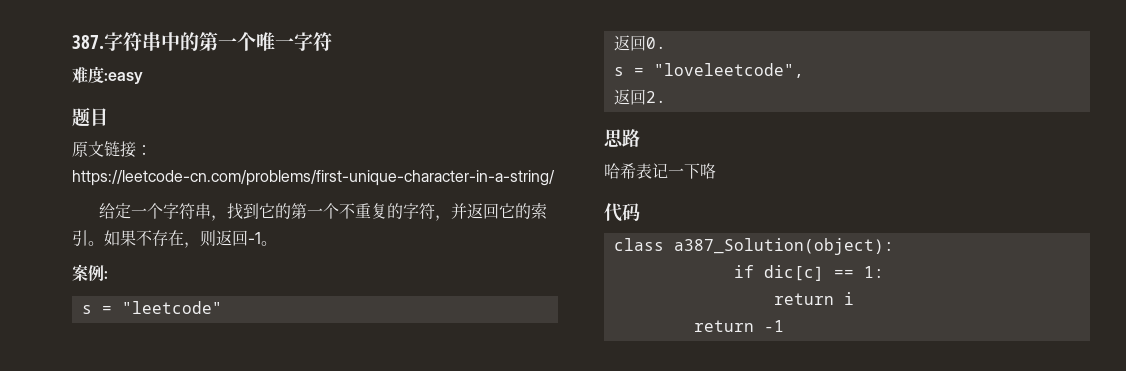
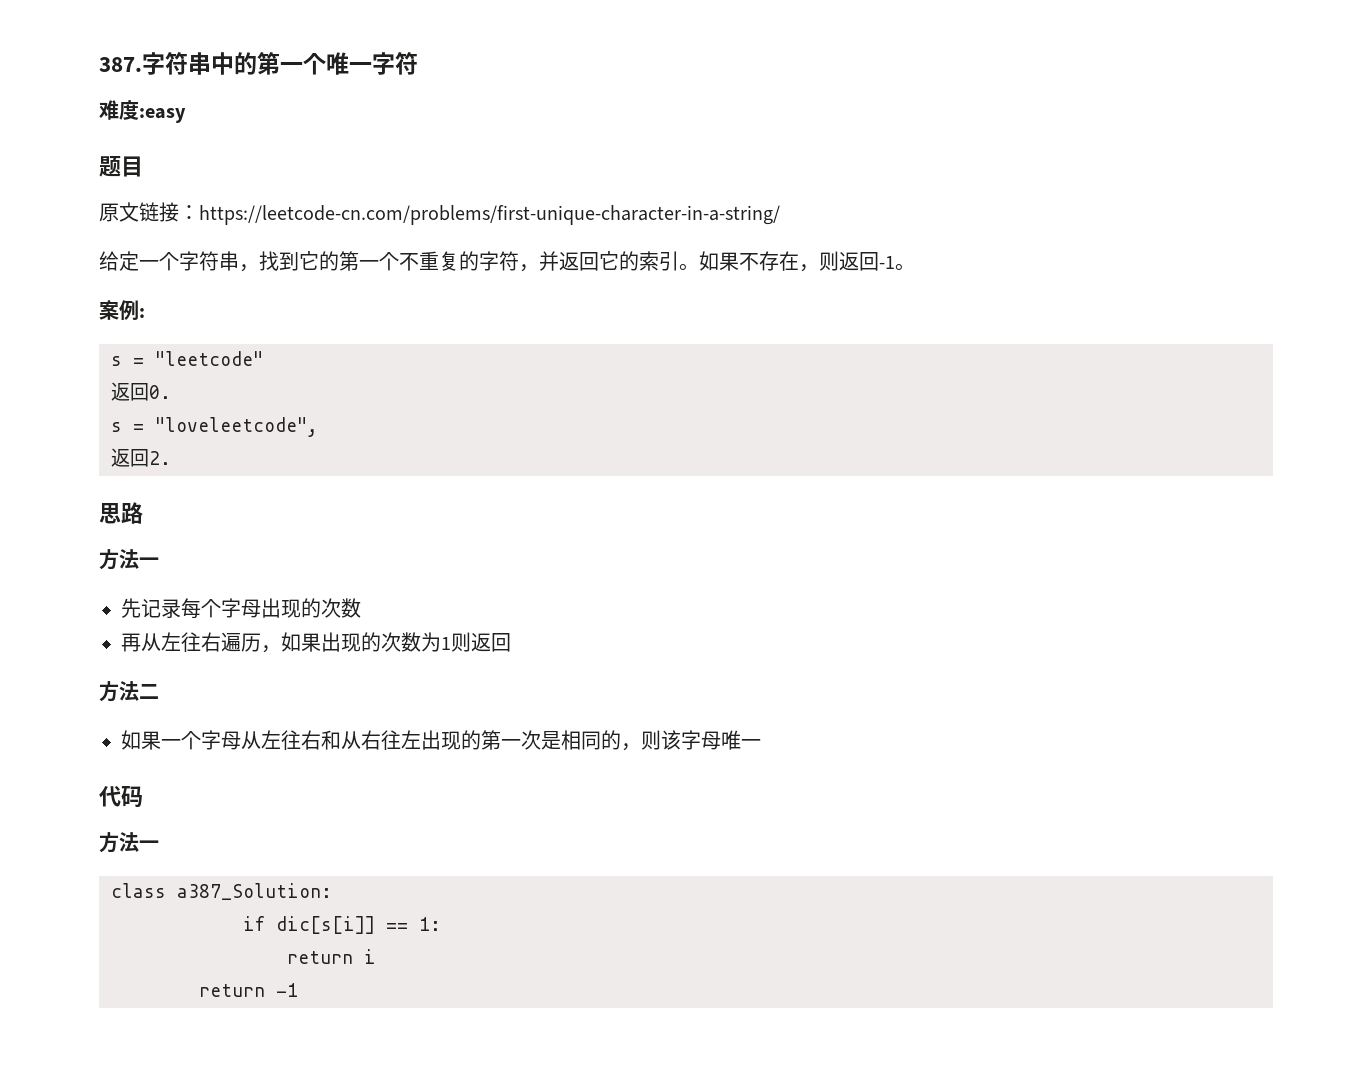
  思路
- 哈希表记一下咯
+ 方法一
+ 先记录每个字母出现的次数
+ 再从左往右遍历，如果出现的次数为1则返回
+ 方法二
+ 如果一个字母从左往右和从右往左出现的第一次是相同的，则该字母唯一
  代码
+ 方法一
- class a387_Solution(object):
+ class a387_Solution:
- if dic[c] == 1:
+ if dic[s[i]] == 1:

